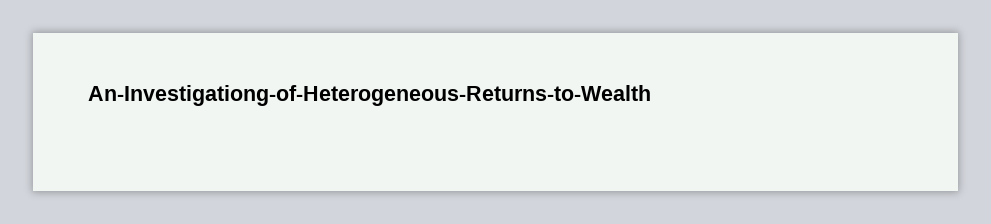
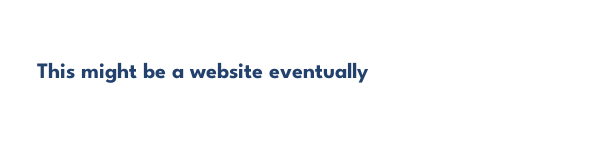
- An-Investigationg-of-Heterogeneous-Returns-to-Wealth
+ This might be a website eventually

